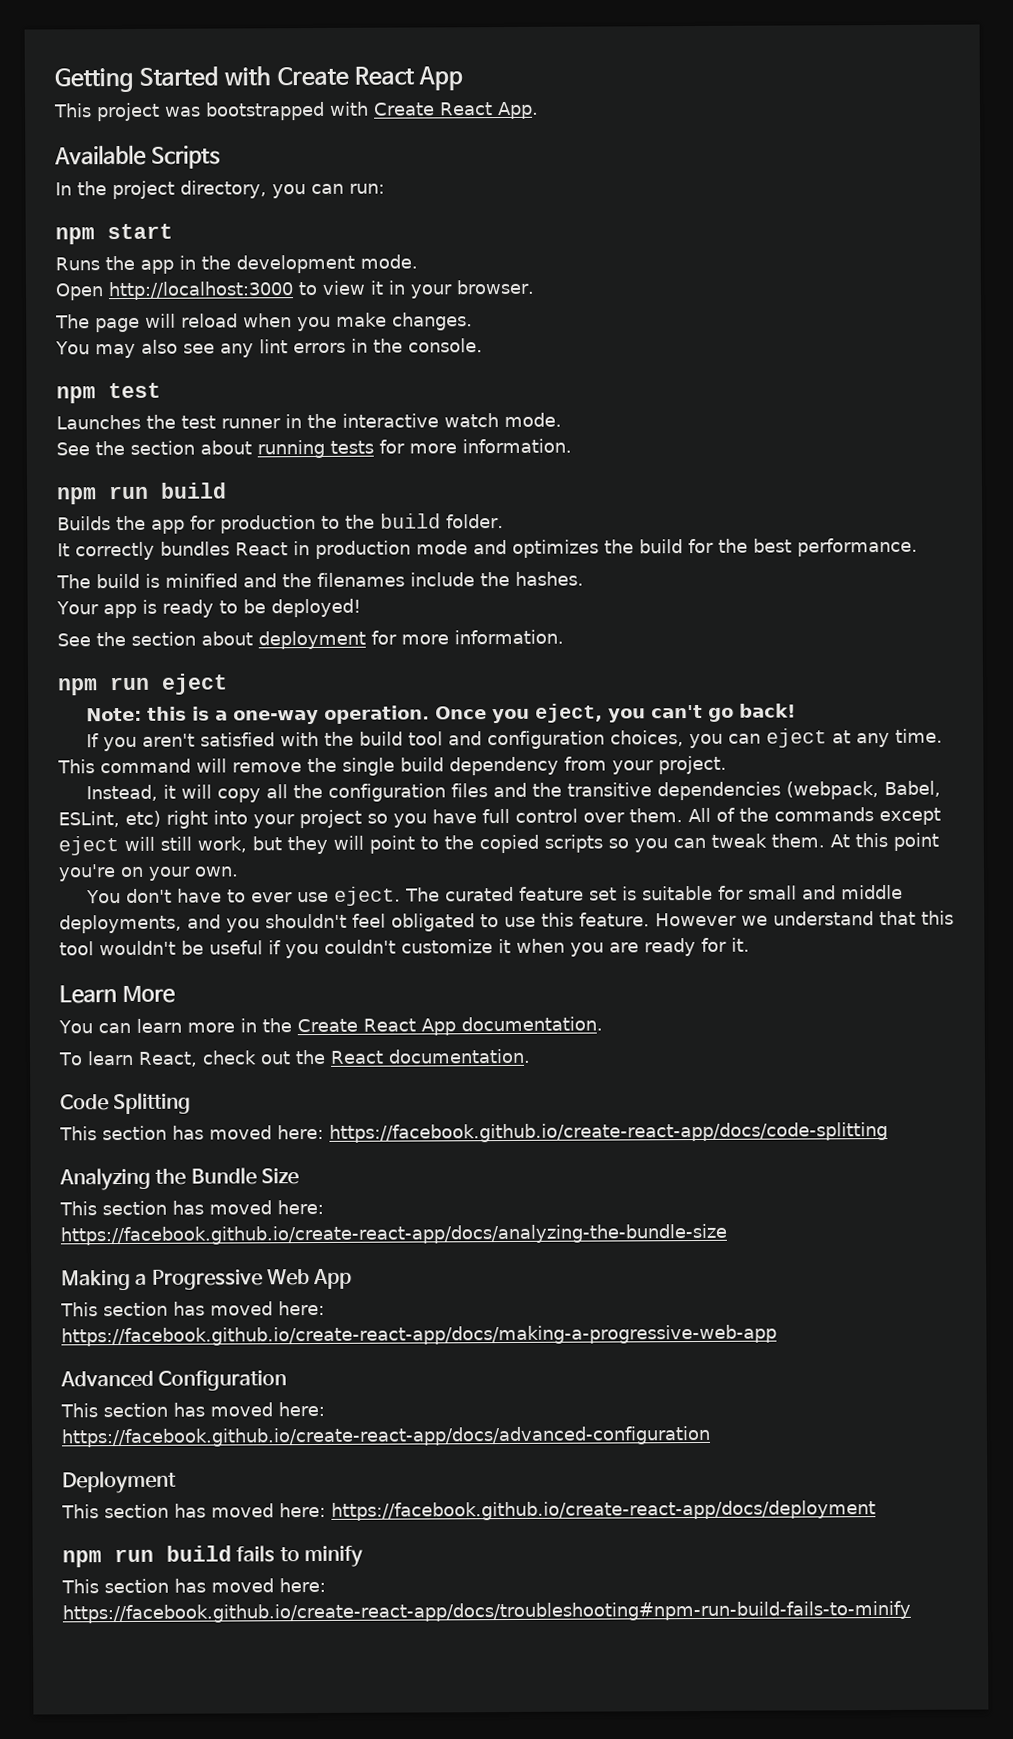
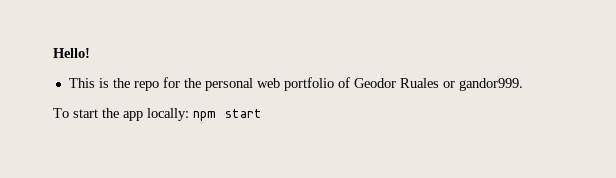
- Getting Started with Create React App
- This project was bootstrapped with Create React App.
- Available Scripts
- In the project directory, you can run:
- npm start
- Runs the app in the development mode.
- Open http://localhost:3000 to view it in your browser.
- The page will reload when you make changes.
- You may also see any lint errors in the console.
- npm test
- Launches the test runner in the interactive watch mode.
- See the section about running tests for more information.
- npm run build
- Builds the app for production to the build folder.
- It correctly bundles React in production mode and optimizes the build for the best performance.
- The build is minified and the filenames include the hashes.
- Your app is ready to be deployed!
- See the section about deployment for more information.
- npm run eject
- Note: this is a one-way operation. Once you eject, you can't go back!
- If you aren't satisfied with the build tool and configuration choices, you can eject at any time. This command will remove the single build dependency from your project.
- Instead, it will copy all the configuration files and the transitive dependencies (webpack, Babel, ESLint, etc) right into your project so you have full control over them. All of the commands except eject will still work, but they will point to the copied scripts so you can tweak them. At this point you're on your own.
- You don't have to ever use eject. The curated feature set is suitable for small and middle deployments, and you shouldn't feel obligated to use this feature. However we understand that this tool wouldn't be useful if you couldn't customize it when you are ready for it.
- Learn More
- You can learn more in the Create React App documentation.
- To learn React, check out the React documentation.
- Code Splitting
- This section has moved here: https://facebook.github.io/create-react-app/docs/code-splitting
- Analyzing the Bundle Size
- This section has moved here: https://facebook.github.io/create-react-app/docs/analyzing-the-bundle-size
- Making a Progressive Web App
- This section has moved here: https://facebook.github.io/create-react-app/docs/making-a-progressive-web-app
- Advanced Configuration
- This section has moved here: https://facebook.github.io/create-react-app/docs/advanced-configuration
- Deployment
- This section has moved here: https://facebook.github.io/create-react-app/docs/deployment
- npm run build fails to minify
- This section has moved here: https://facebook.github.io/create-react-app/docs/troubleshooting#npm-run-build-fails-to-minify
+ Hello!
+ This is the repo for the personal web portfolio of Geodor Ruales or gandor999.
+ To start the app locally: npm start

